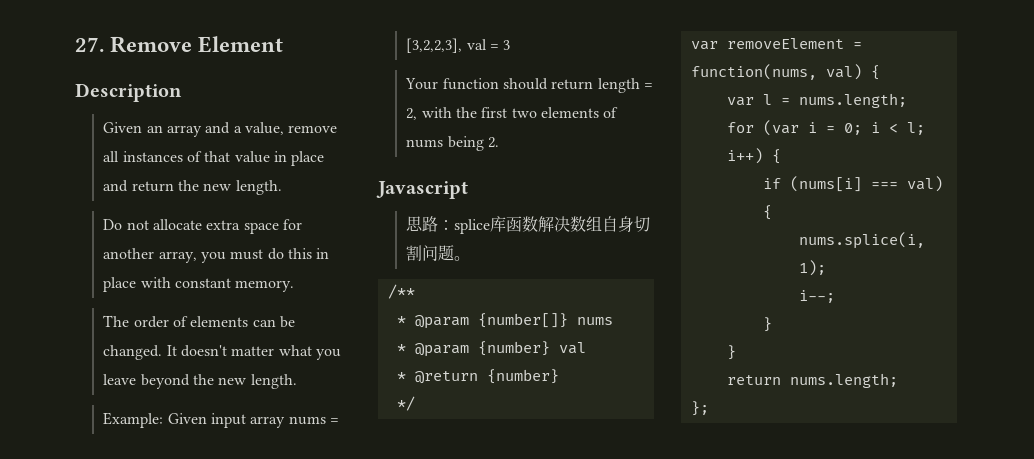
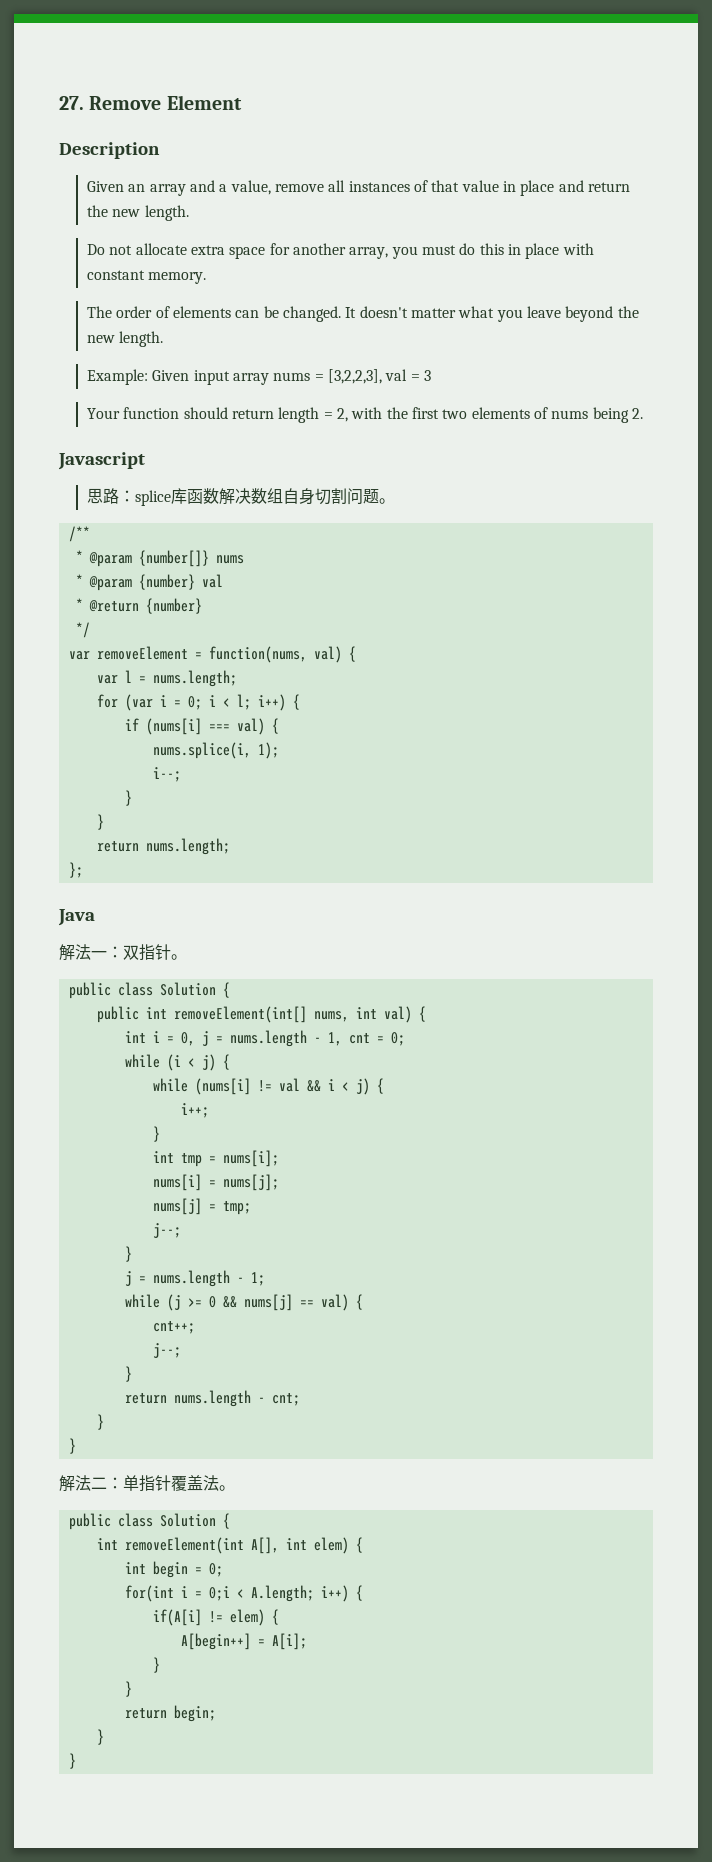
+ Java
+ 解法一：双指针。
+ public class Solution {
+ public int removeElement(int[] nums, int val) {
+ int i = 0, j = nums.length - 1, cnt = 0;
+ while (i < j) {
+ while (nums[i] != val && i < j) {
+ i++;
+ }
+ int tmp = nums[i];
+ nums[i] = nums[j];
+ nums[j] = tmp;
+ j--;
+ }
+ j = nums.length - 1;
+ while (j >= 0 && nums[j] == val) {
+ cnt++;
+ j--;
+ }
+ return nums.length - cnt;
+ }
+ }
+ 解法二：单指针覆盖法。
+ public class Solution {
+ int removeElement(int A[], int elem) {
+ int begin = 0;
+ for(int i = 0;i < A.length; i++) {
+ if(A[i] != elem) {
+ A[begin++] = A[i];
+ }
+ }
+ return begin;
+ }
+ }

